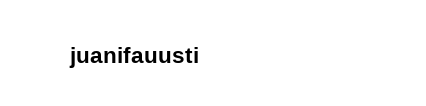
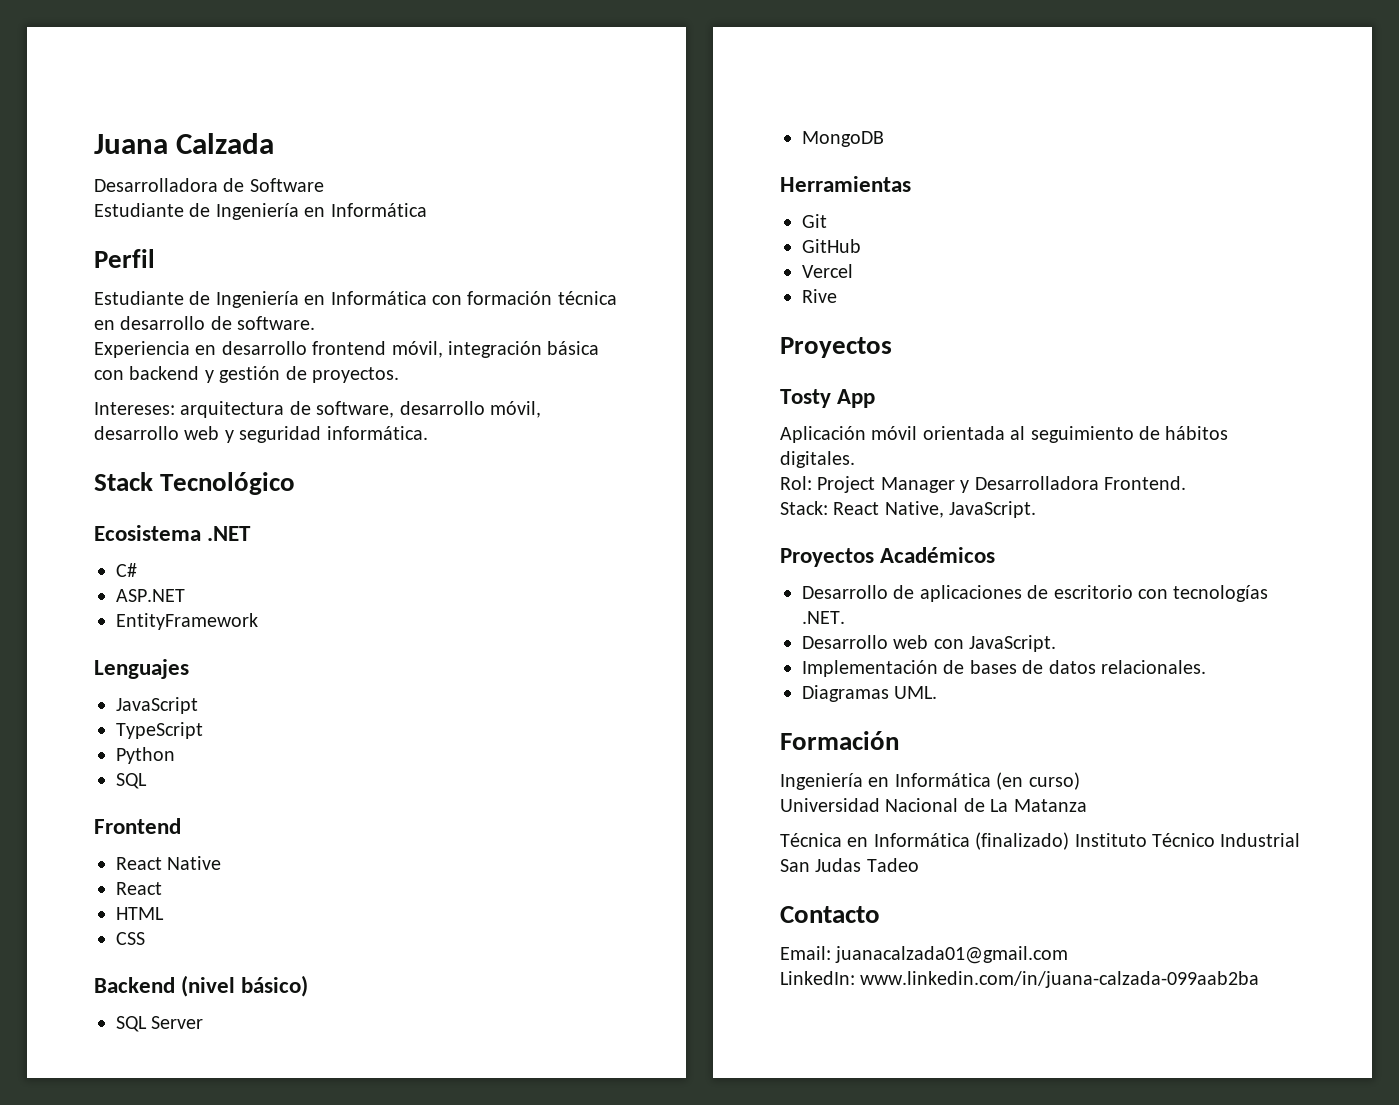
- juanifauusti
+ Juana Calzada
+ Desarrolladora de Software
+ Estudiante de Ingeniería en Informática
+ Perfil
+ Estudiante de Ingeniería en Informática con formación técnica en desarrollo de software.
+ Experiencia en desarrollo frontend móvil, integración básica con backend y gestión de proyectos.
+ Intereses: arquitectura de software, desarrollo móvil, desarrollo web y seguridad informática.
+ Stack Tecnológico
+ Ecosistema .NET
+ C#
+ ASP.NET
+ EntityFramework
+ Lenguajes
+ JavaScript
+ TypeScript
+ Python
+ SQL
+ Frontend
+ React Native
+ React
+ HTML
+ CSS
+ Backend (nivel básico)
+ SQL Server
+ MongoDB
+ Herramientas
+ Git
+ GitHub
+ Vercel
+ Rive
+ Proyectos
+ Tosty App
+ Aplicación móvil orientada al seguimiento de hábitos digitales.
+ Rol: Project Manager y Desarrolladora Frontend.
+ Stack: React Native, JavaScript.
+ Proyectos Académicos
+ Desarrollo de aplicaciones de escritorio con tecnologías .NET.
+ Desarrollo web con JavaScript.
+ Implementación de bases de datos relacionales.
+ Diagramas UML.
+ Formación
+ Ingeniería en Informática (en curso)
+ Universidad Nacional de La Matanza
+ Técnica en Informática (finalizado) Instituto Técnico Industrial San Judas Tadeo
+ Contacto
+ Email: juanacalzada01@gmail.com
+ LinkedIn: www.linkedin.com/in/juana-calzada-099aab2ba

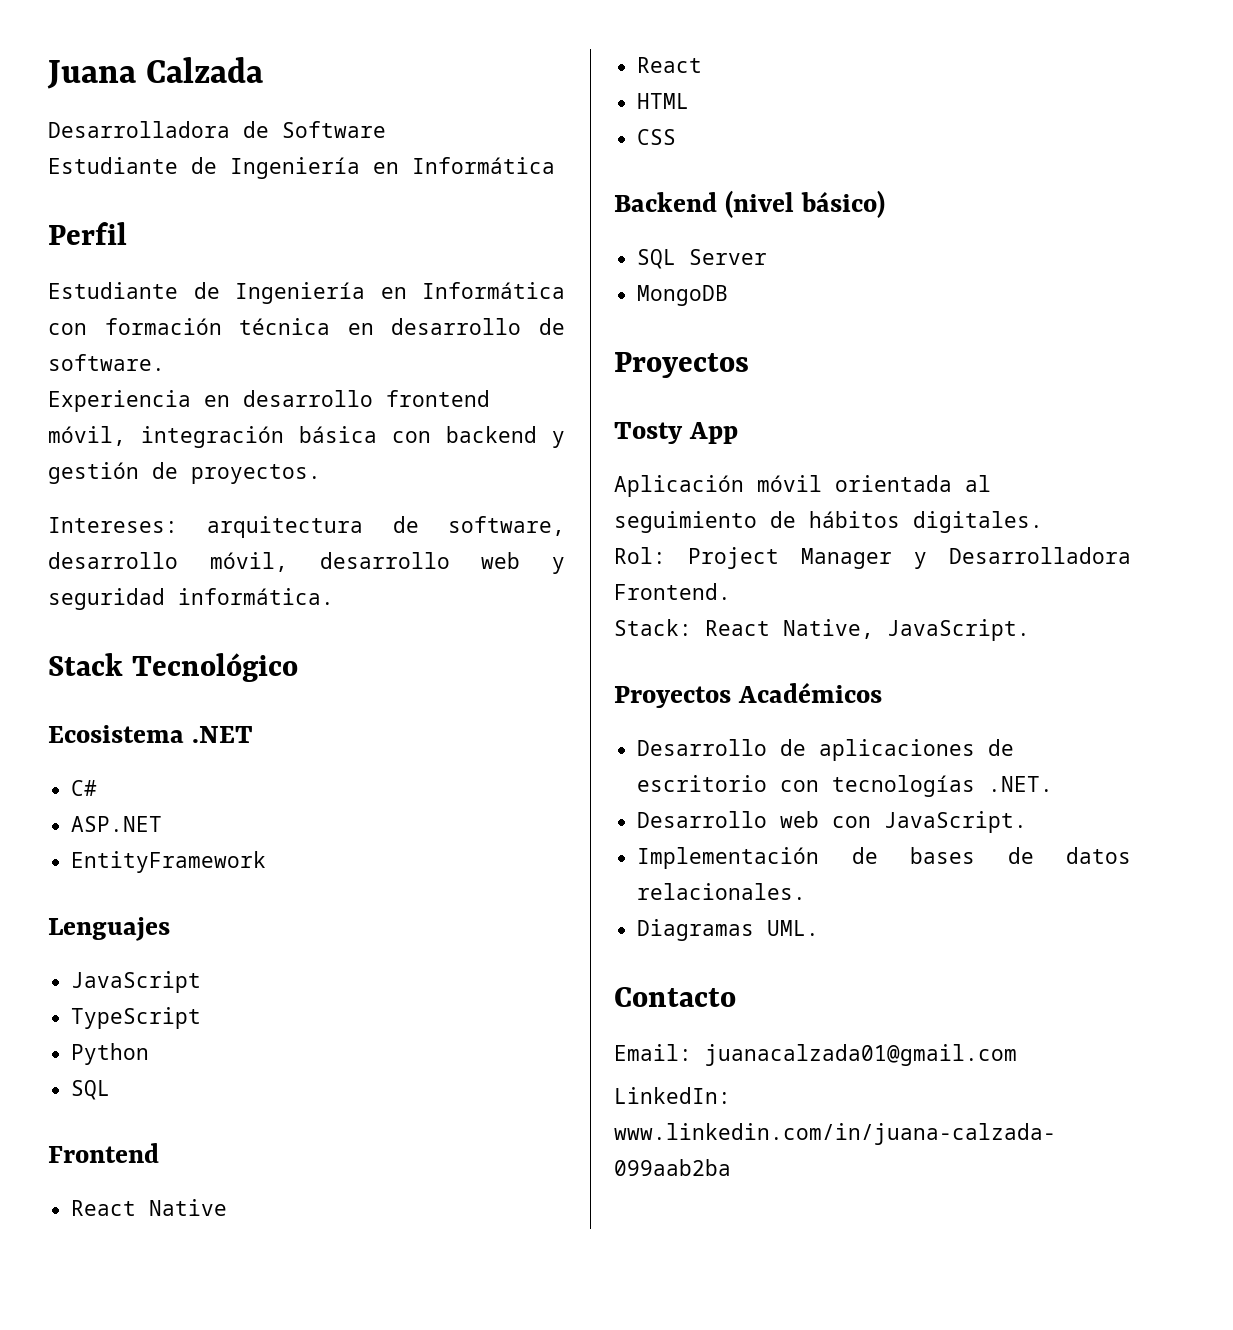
- Herramientas
- Git
- GitHub
- Vercel
- Rive
- Formación
- Ingeniería en Informática (en curso)
- Universidad Nacional de La Matanza
- Técnica en Informática (finalizado) Instituto Técnico Industrial San Judas Tadeo

